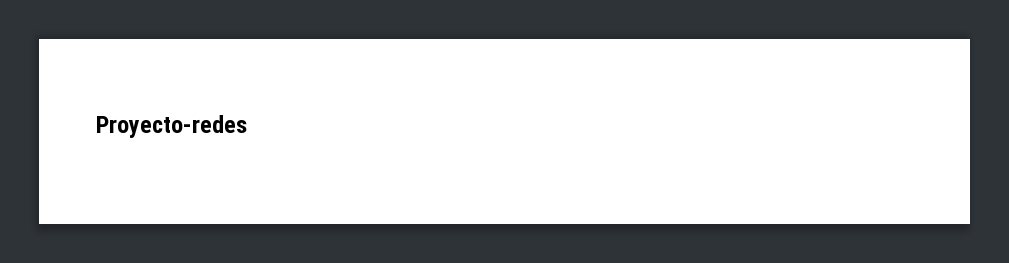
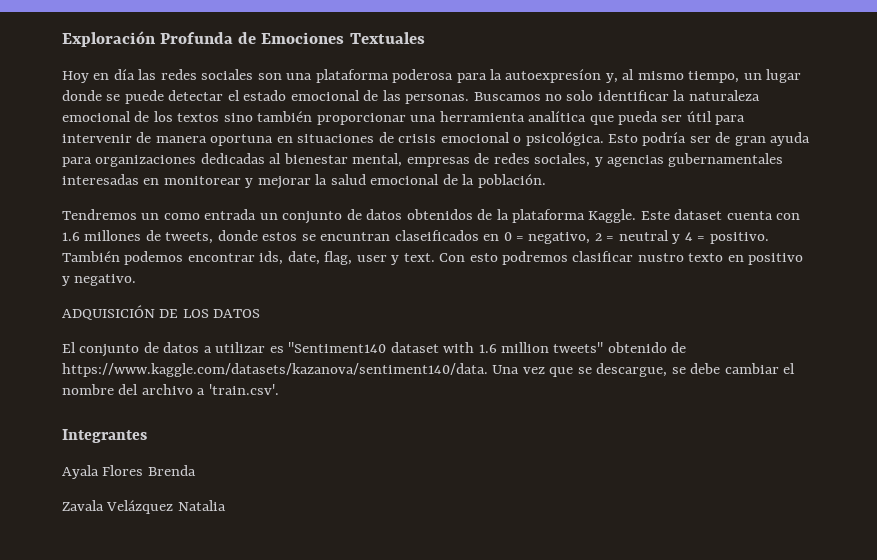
- Proyecto-redes
+ Exploración Profunda de Emociones Textuales
+ Hoy en día las redes sociales son una plataforma poderosa para la autoexpresíon y, al mismo tiempo, un lugar donde se puede detectar el estado emocional de las personas. Buscamos no solo identificar la naturaleza emocional de los textos sino también proporcionar una herramienta analítica que pueda ser útil para intervenir de manera oportuna en situaciones de crisis emocional o psicológica. Esto podría ser de gran ayuda para organizaciones dedicadas al bienestar mental, empresas de redes sociales, y agencias gubernamentales interesadas en monitorear y mejorar la salud emocional de la población.
+ Tendremos un como entrada un conjunto de datos obtenidos de la plataforma Kaggle. Este dataset cuenta con 1.6 millones de tweets, donde estos se encuntran claseificados en 0 = negativo, 2 = neutral y 4 = positivo. También podemos encontrar ids, date, flag, user y text. Con esto podremos clasificar nustro texto en positivo y negativo.
+ ADQUISICIÓN DE LOS DATOS
+ El conjunto de datos a utilizar es "Sentiment140 dataset with 1.6 million tweets" obtenido de https://www.kaggle.com/datasets/kazanova/sentiment140/data. Una vez que se descargue, se debe cambiar el nombre del archivo a 'train.csv'.
+ Integrantes
+ Ayala Flores Brenda
+ Zavala Velázquez Natalia

